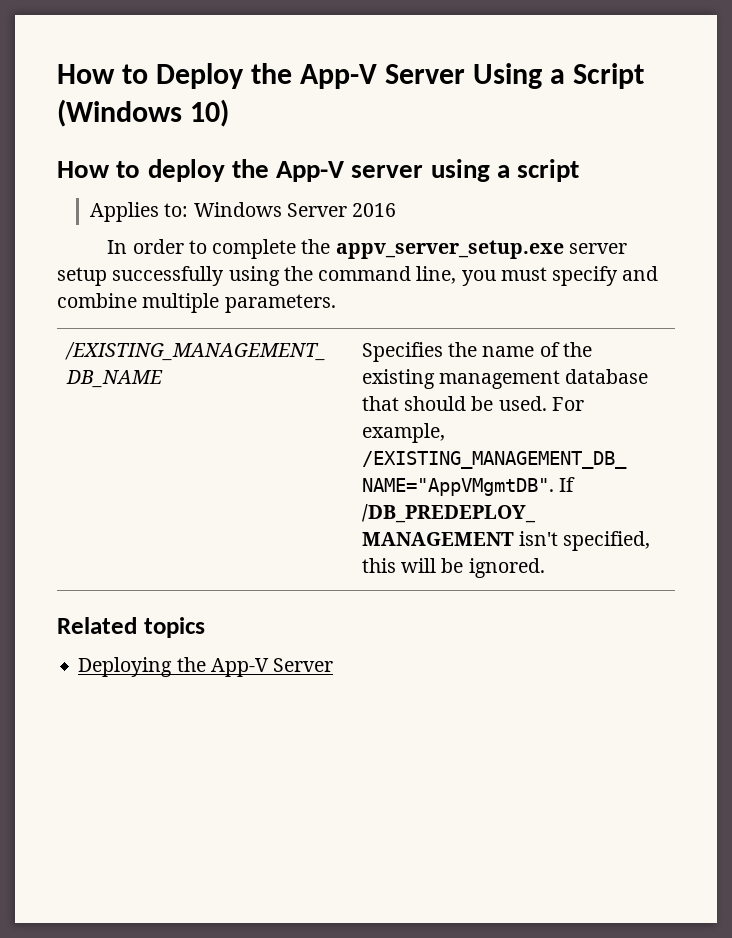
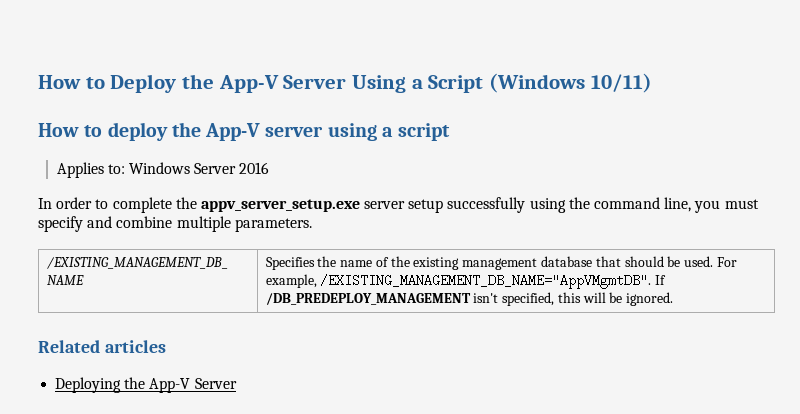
- How to Deploy the App-V Server Using a Script (Windows 10)
+ How to Deploy the App-V Server Using a Script (Windows 10/11)
- Related topics
+ Related articles

